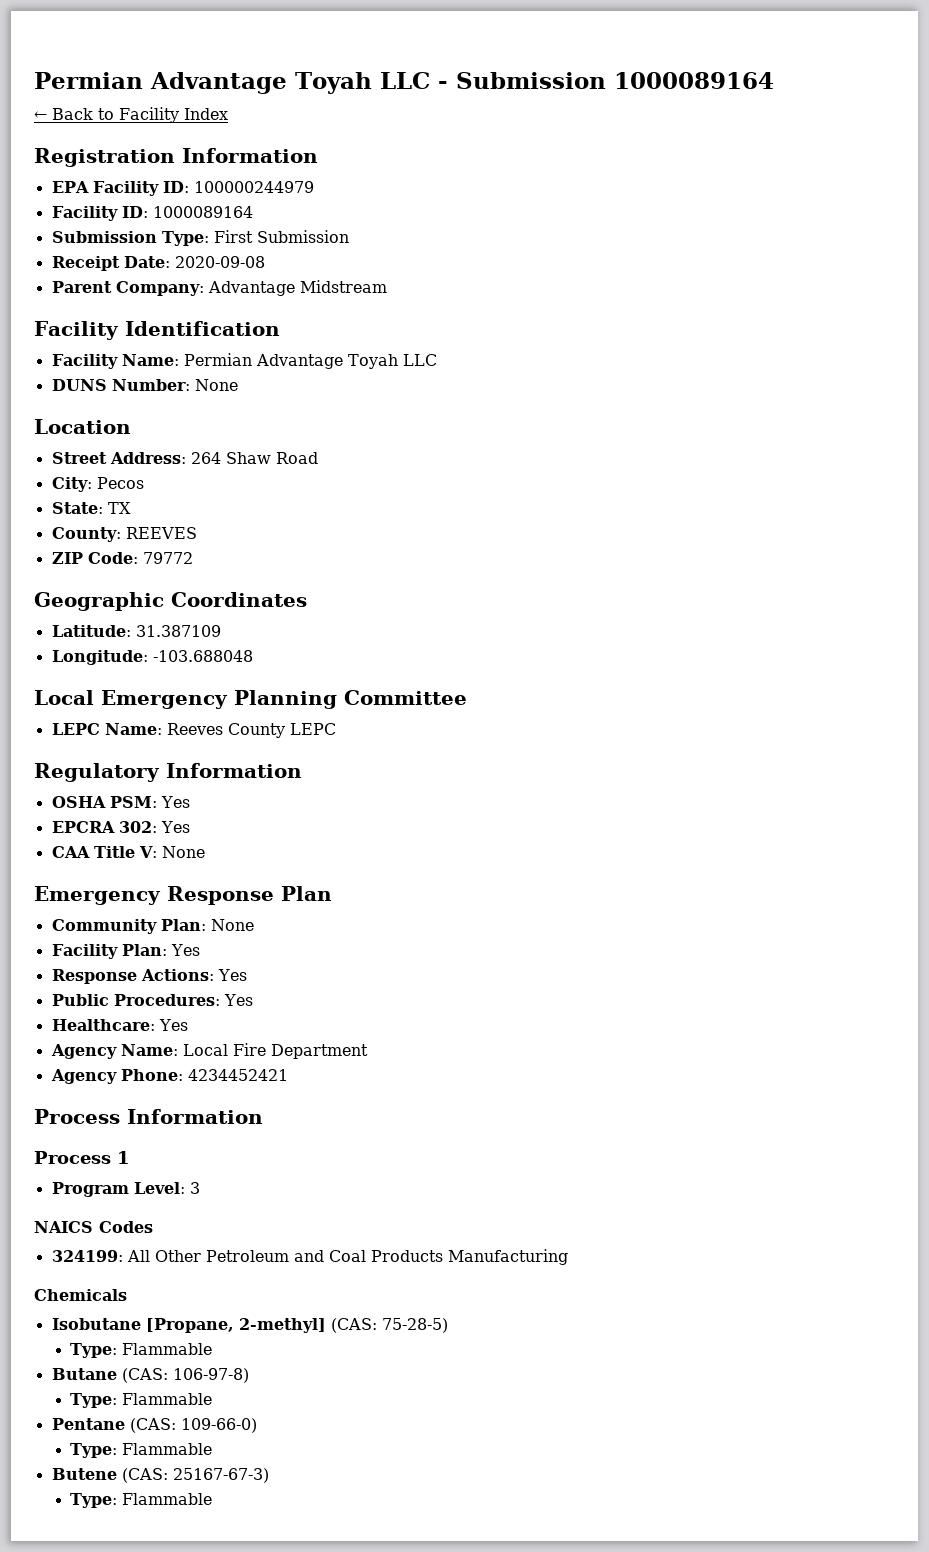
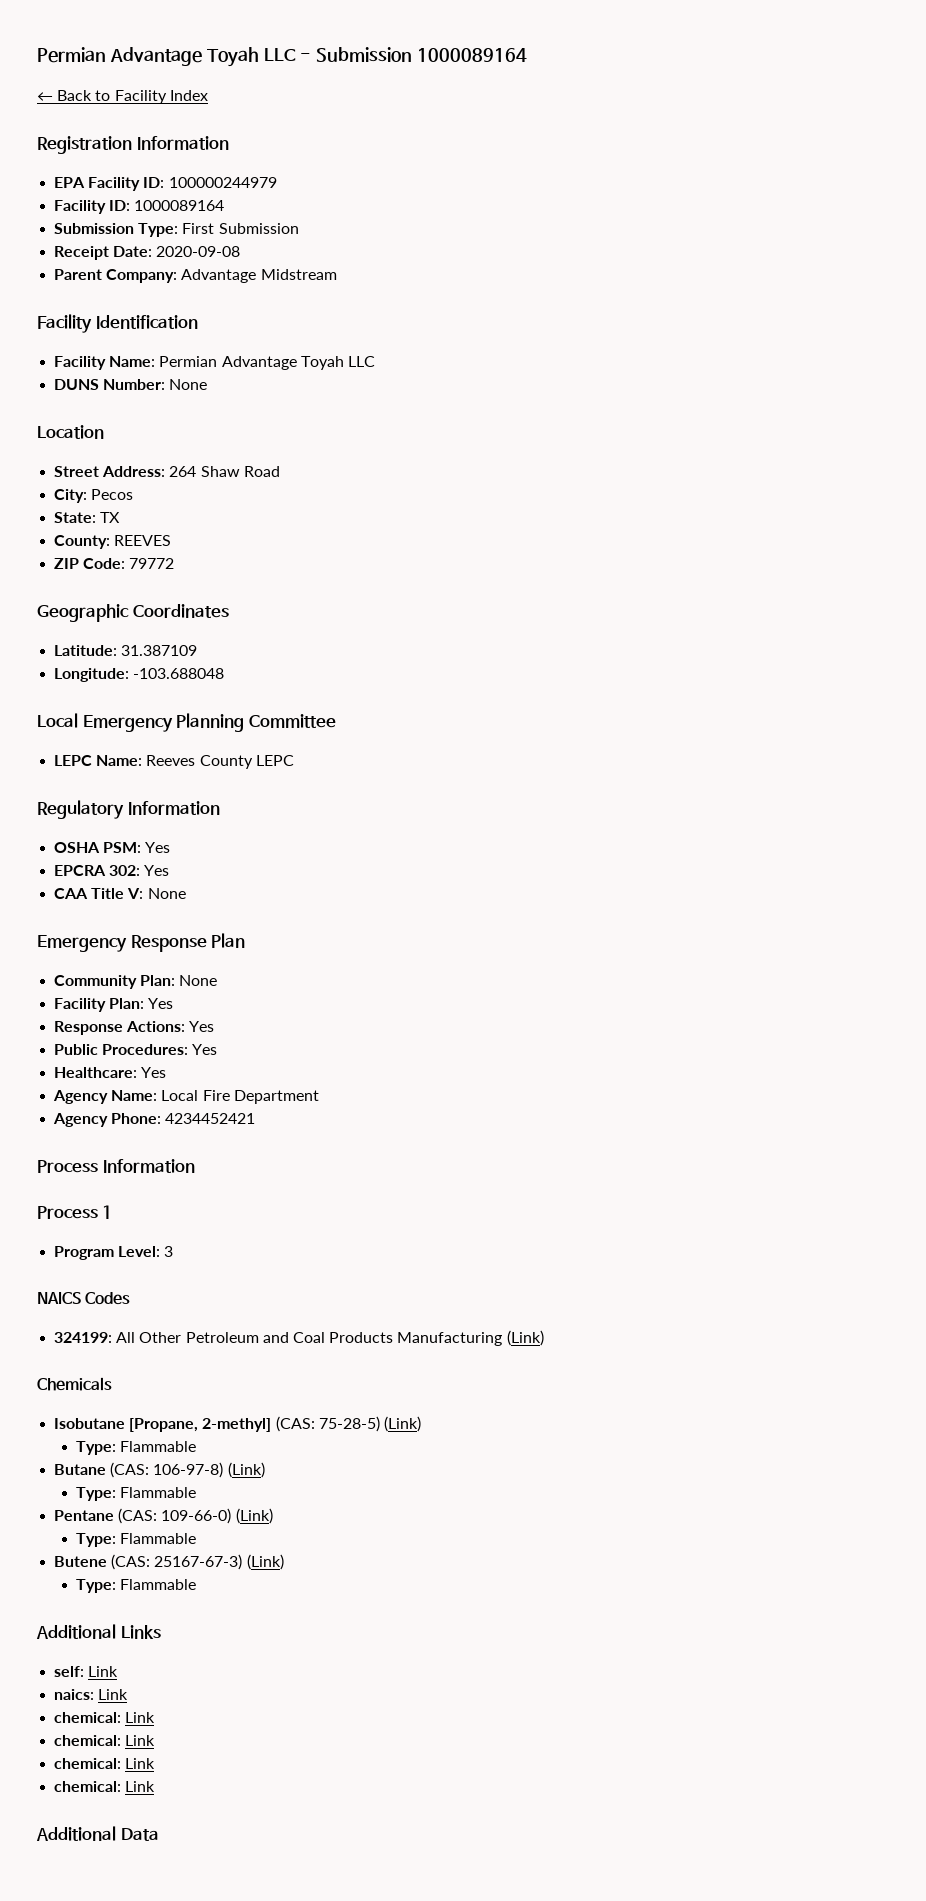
- 324199: All Other Petroleum and Coal Products Manufacturing
+ 324199: All Other Petroleum and Coal Products Manufacturing (Link)
- Isobutane [Propane, 2-methyl] (CAS: 75-28-5)
+ Isobutane [Propane, 2-methyl] (CAS: 75-28-5) (Link)
- Butane (CAS: 106-97-8)
+ Butane (CAS: 106-97-8) (Link)
- Pentane (CAS: 109-66-0)
+ Pentane (CAS: 109-66-0) (Link)
- Butene (CAS: 25167-67-3)
+ Butene (CAS: 25167-67-3) (Link)
  Type: Flammable
+ Additional Links
+ self: Link
+ naics: Link
+ chemical: Link
+ chemical: Link
+ chemical: Link
+ chemical: Link
+ Additional Data

